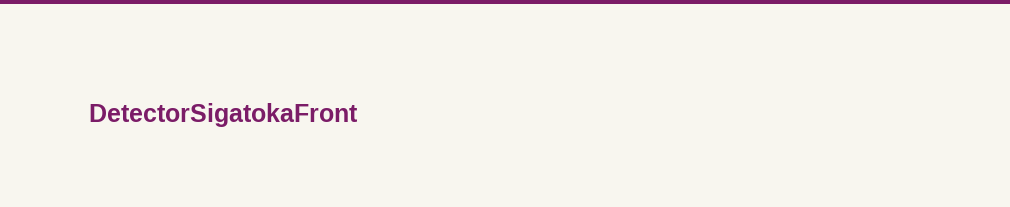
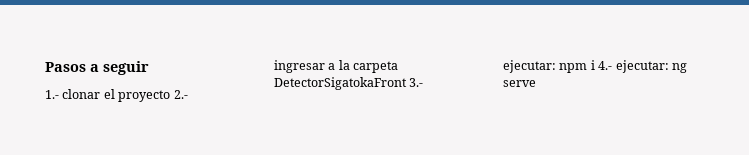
- DetectorSigatokaFront
+ Pasos a seguir
+ 1.- clonar el proyecto 2.- ingresar a la carpeta DetectorSigatokaFront 3.- ejecutar: npm i 4.- ejecutar: ng serve

